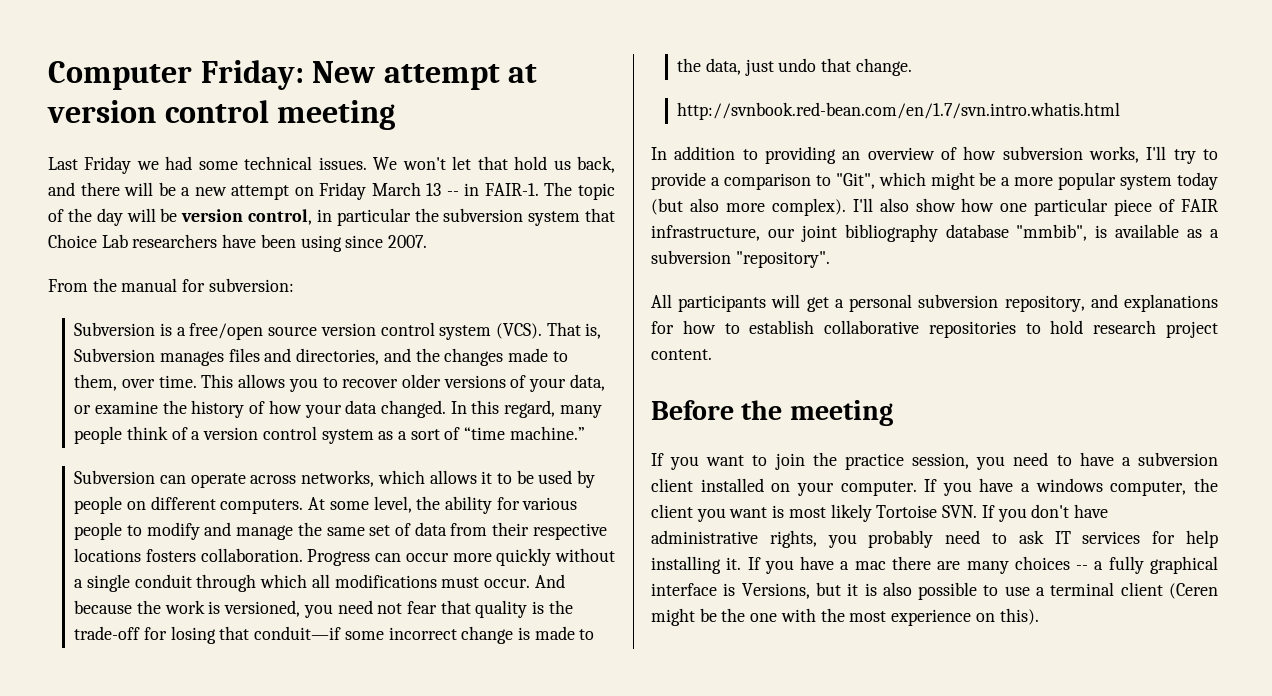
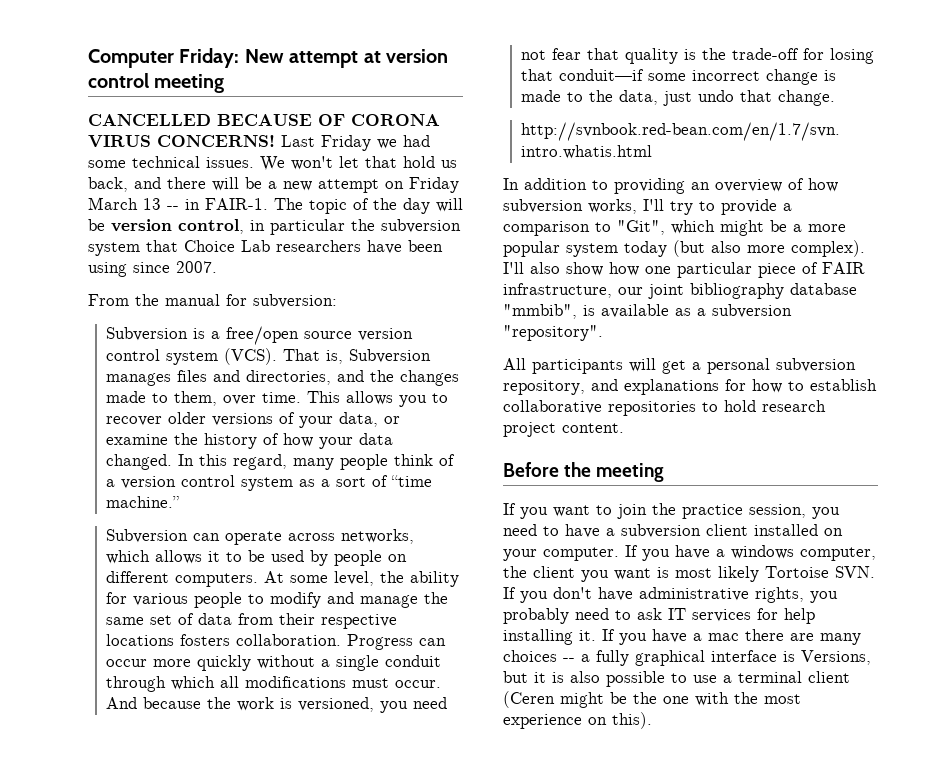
+ CANCELLED BECAUSE OF CORONA VIRUS CONCERNS!

